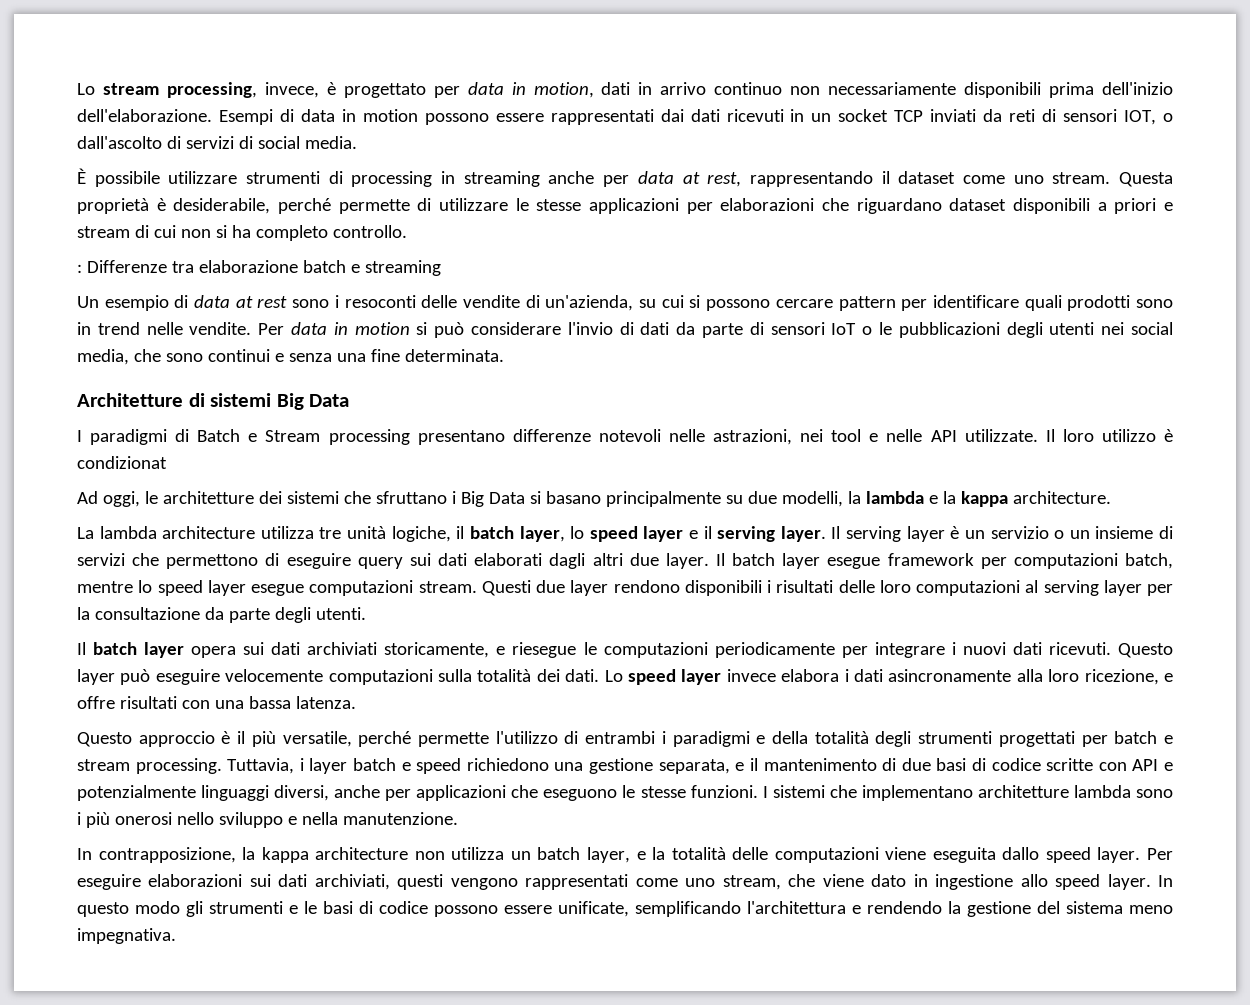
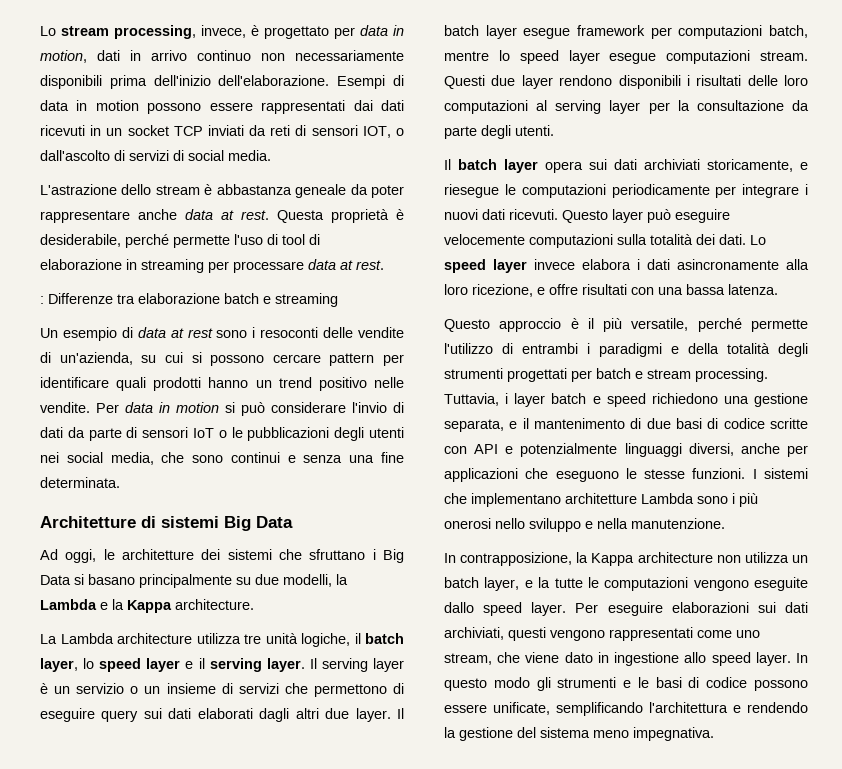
- È possibile utilizzare strumenti di processing in streaming anche per data at rest, rappresentando il dataset come uno stream.
+ L'astrazione dello stream è abbastanza geneale da poter rappresentare anche data at rest.
- Questa proprietà è desiderabile, perché permette di utilizzare le stesse applicazioni per elaborazioni che riguardano dataset disponibili a priori e stream di cui non si ha completo controllo.
+ Questa proprietà è desiderabile, perché permette l'uso di tool di elaborazione in streaming per processare data at rest.
- Un esempio di data at rest sono i resoconti delle vendite di un'azienda, su cui si possono cercare pattern per identificare quali prodotti sono in trend nelle vendite.
+ Un esempio di data at rest sono i resoconti delle vendite di un'azienda, su cui si possono cercare pattern per identificare quali prodotti hanno un trend positivo nelle vendite.
- I paradigmi di Batch e Stream processing presentano differenze notevoli nelle astrazioni, nei tool e nelle API utilizzate. Il loro utilizzo è condizionat
- Ad oggi, le architetture dei sistemi che sfruttano i Big Data si basano principalmente su due modelli, la lambda e la kappa architecture.
+ Ad oggi, le architetture dei sistemi che sfruttano i Big Data si basano principalmente su due modelli, la Lambda e la Kappa architecture.
- La lambda architecture utilizza tre unità logiche, il batch layer, lo speed layer e il serving layer.
+ La Lambda architecture utilizza tre unità logiche, il batch layer, lo speed layer e il serving layer.
- I sistemi che implementano architetture lambda sono i più onerosi nello sviluppo e nella manutenzione.
+ I sistemi che implementano architetture Lambda sono i più onerosi nello sviluppo e nella manutenzione.
- In contrapposizione, la kappa architecture non utilizza un batch layer, e la totalità delle computazioni viene eseguita dallo speed layer.
+ In contrapposizione, la Kappa architecture non utilizza un batch layer, e la tutte le computazioni vengono eseguite dallo speed layer.

